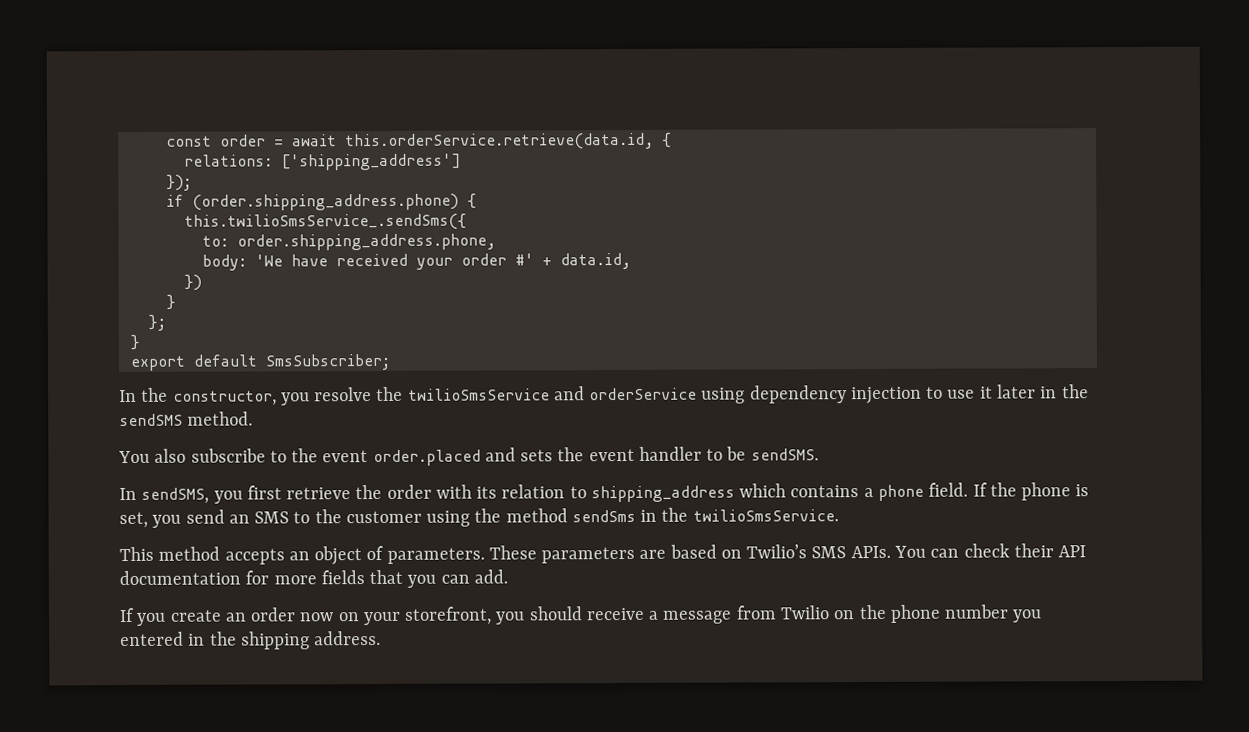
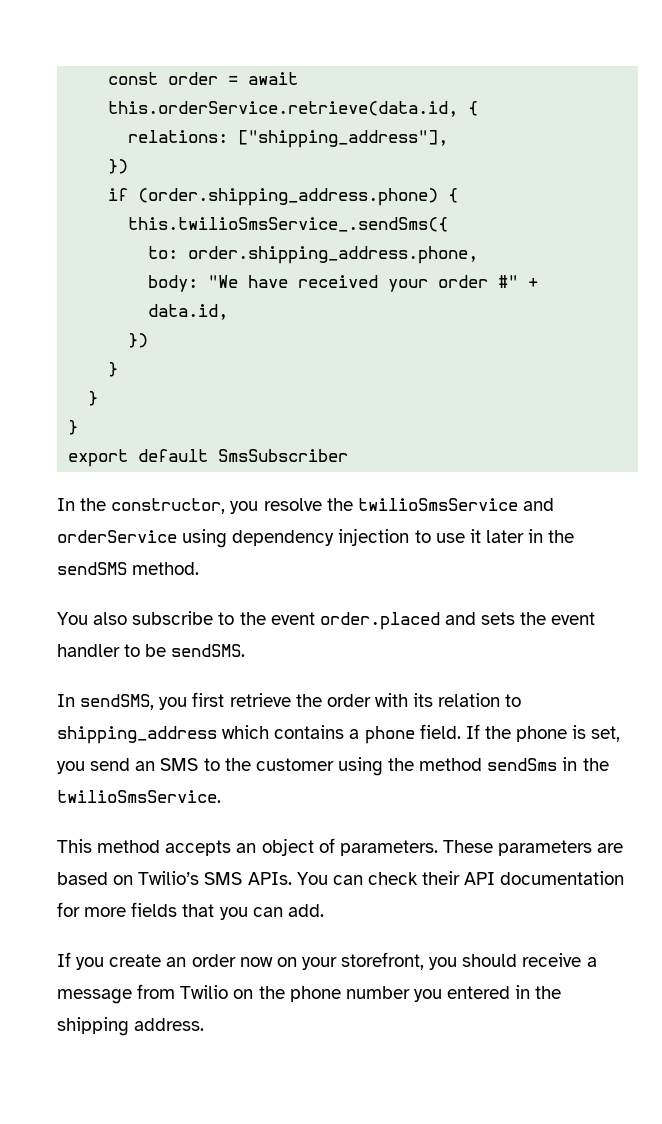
- relations: ['shipping_address']
- });
+ relations: ["shipping_address"],
+ })
- body: 'We have received your order #' + data.id,
+ body: "We have received your order #" + data.id,
  })
  }
- };
+ }
- export default SmsSubscriber;
+ export default SmsSubscriber

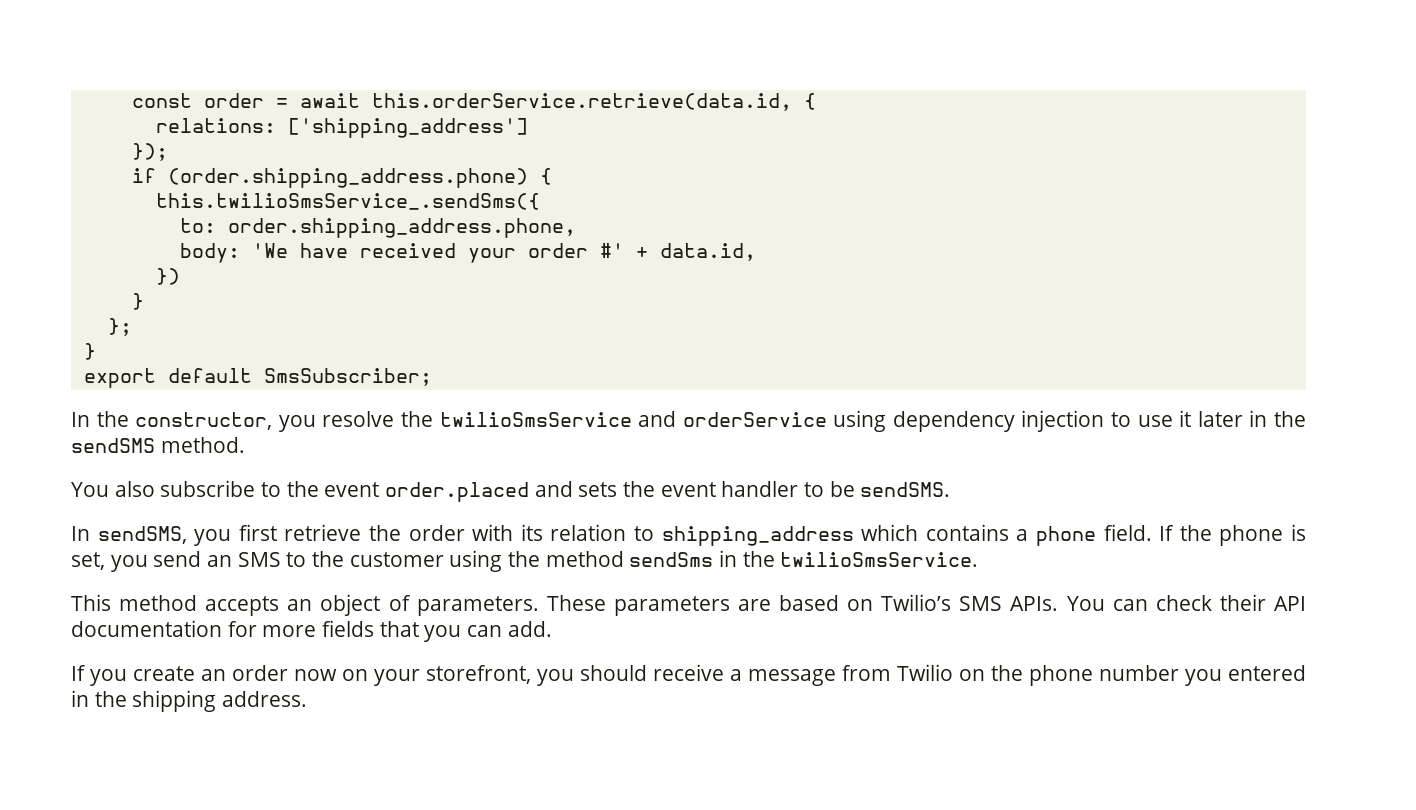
- relations: ["shipping_address"],
- })
+ relations: ['shipping_address']
+ });
- body: "We have received your order #" + data.id,
+ body: 'We have received your order #' + data.id,
  })
  }
- }
+ };
- export default SmsSubscriber
+ export default SmsSubscriber;

